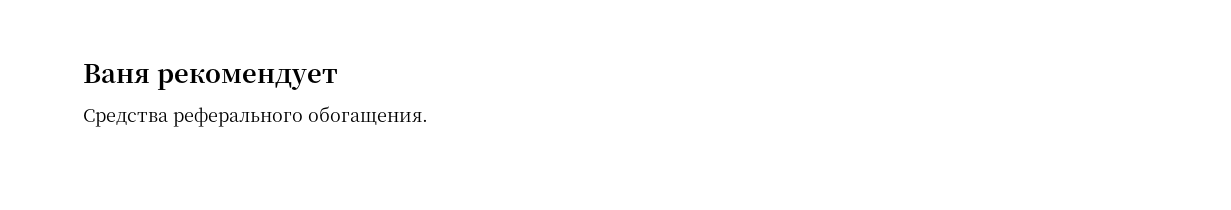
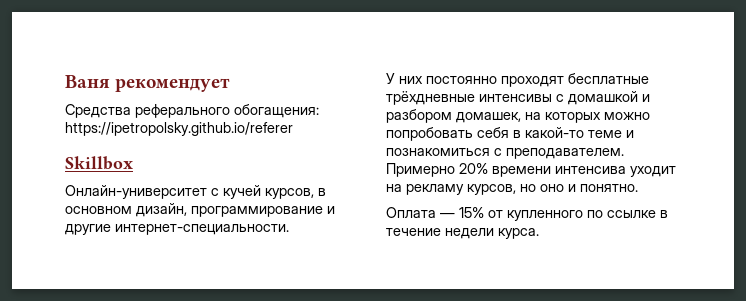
- Средства реферального обогащения.
+ Средства реферального обогащения: https://ipetropolsky.github.io/referer
+ Skillbox
+ Онлайн-университет с кучей курсов, в основном дизайн, программирование и другие интернет-специальности.
+ У них постоянно проходят бесплатные трёхдневные интенсивы с домашкой и разбором домашек, на которых можно попробовать себя в какой-то теме и познакомиться с преподавателем. Примерно 20% времени интенсива уходит на рекламу курсов, но оно и понятно.
+ Оплата — 15% от купленного по ссылке в течение недели курса.

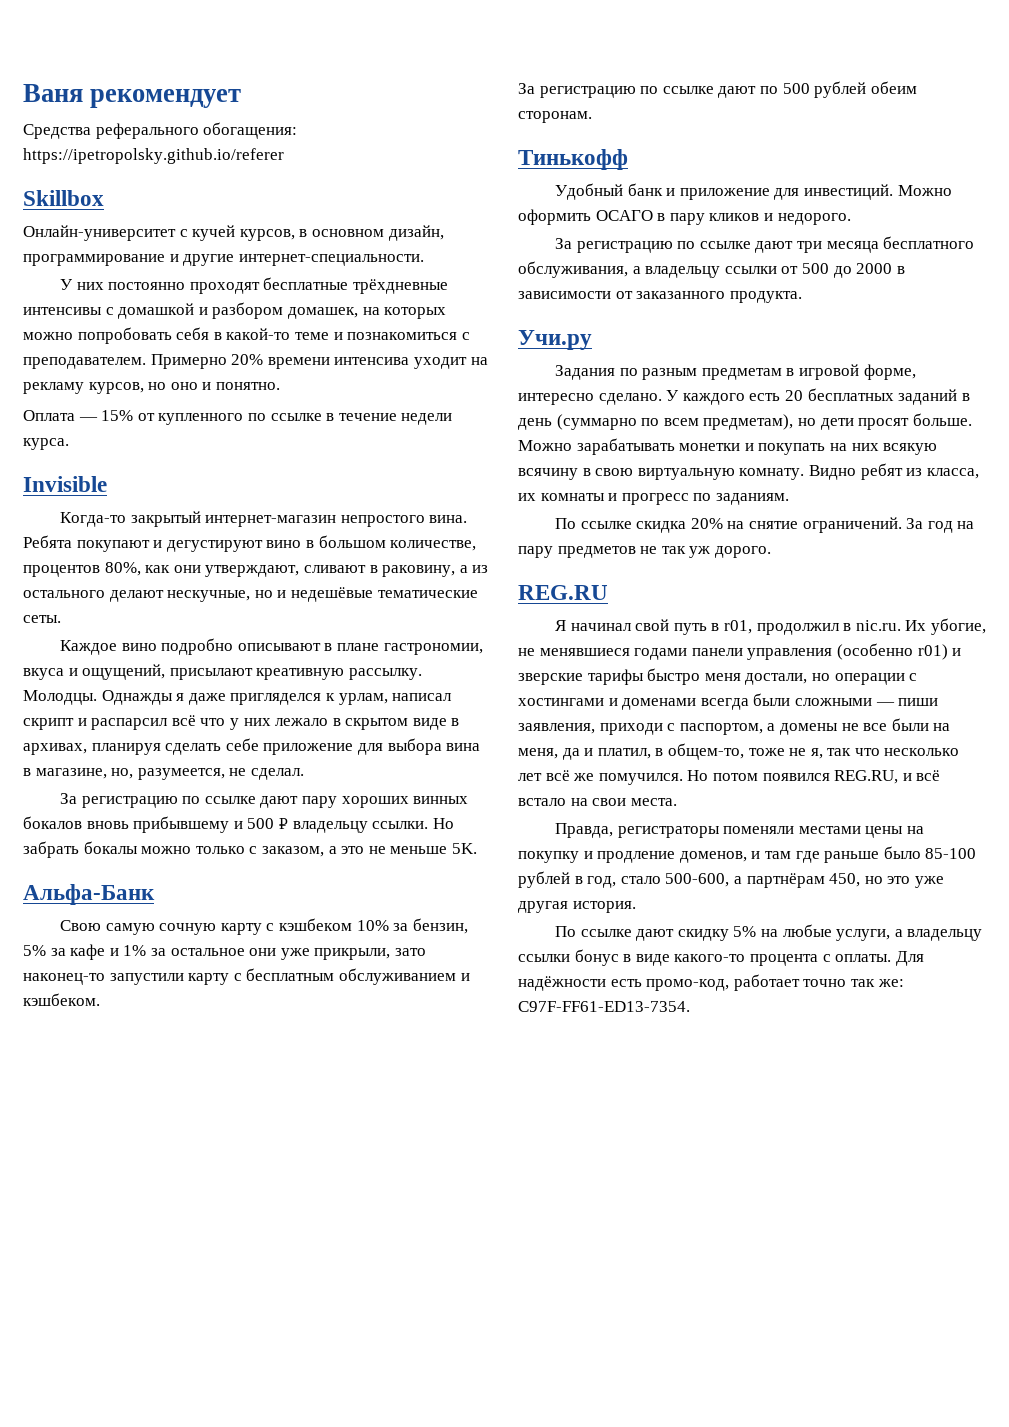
+ Invisible
+ Когда-то закрытый интернет-магазин непростого вина. Ребята покупают и дегустируют вино в большом количестве, процентов 80%, как они утверждают, сливают в раковину, а из остального делают нескучные, но и недешёвые тематические сеты.
+ Каждое вино подробно описывают в плане гастрономии, вкуса и ощущений, присылают креативную рассылку. Молодцы. Однажды я даже пригляделся к урлам, написал скрипт и распарсил всё что у них лежало в скрытом виде в архивах, планируя сделать себе приложение для выбора вина в магазине, но, разумеется, не сделал.
+ За регистрацию по ссылке дают пару хороших винных бокалов вновь прибывшему и 500 ₽ владельцу ссылки. Но забрать бокалы можно только с заказом, а это не меньше 5K.
+ Альфа-Банк
+ Свою самую сочную карту с кэшбеком 10% за бензин, 5% за кафе и 1% за остальное они уже прикрыли, зато наконец-то запустили карту с бесплатным обслуживанием и кэшбеком.
+ За регистрацию по ссылке дают по 500 рублей обеим сторонам.
+ Тинькофф
+ Удобный банк и приложение для инвестиций. Можно оформить ОСАГО в пару кликов и недорого.
+ За регистрацию по ссылке дают три месяца бесплатного обслуживания, а владельцу ссылки от 500 до 2000 в зависимости от заказанного продукта.
+ Учи.ру
+ Задания по разным предметам в игровой форме, интересно сделано. У каждого есть 20 бесплатных заданий в день (суммарно по всем предметам), но дети просят больше. Можно зарабатывать монетки и покупать на них всякую всячину в свою виртуальную комнату. Видно ребят из класса, их комнаты и прогресс по заданиям.
+ По ссылке скидка 20% на снятие ограничений. За год на пару предметов не так уж дорого.
+ REG.RU
+ Я начинал свой путь в r01, продолжил в nic.ru. Их убогие, не менявшиеся годами панели управления (особенно r01) и зверские тарифы быстро меня достали, но операции с хостингами и доменами всегда были сложными — пиши заявления, приходи с паспортом, а домены не все были на меня, да и платил, в общем-то, тоже не я, так что несколько лет всё же помучился. Но потом появился REG.RU, и всё встало на свои места.
+ Правда, регистраторы поменяли местами цены на покупку и продление доменов, и там где раньше было 85-100 рублей в год, стало 500-600, а партнёрам 450, но это уже другая история.
+ По ссылке дают скидку 5% на любые услуги, а владельцу ссылки бонус в виде какого-то процента с оплаты. Для надёжности есть промо-код, работает точно так же: C97F-FF61-ED13-7354.

